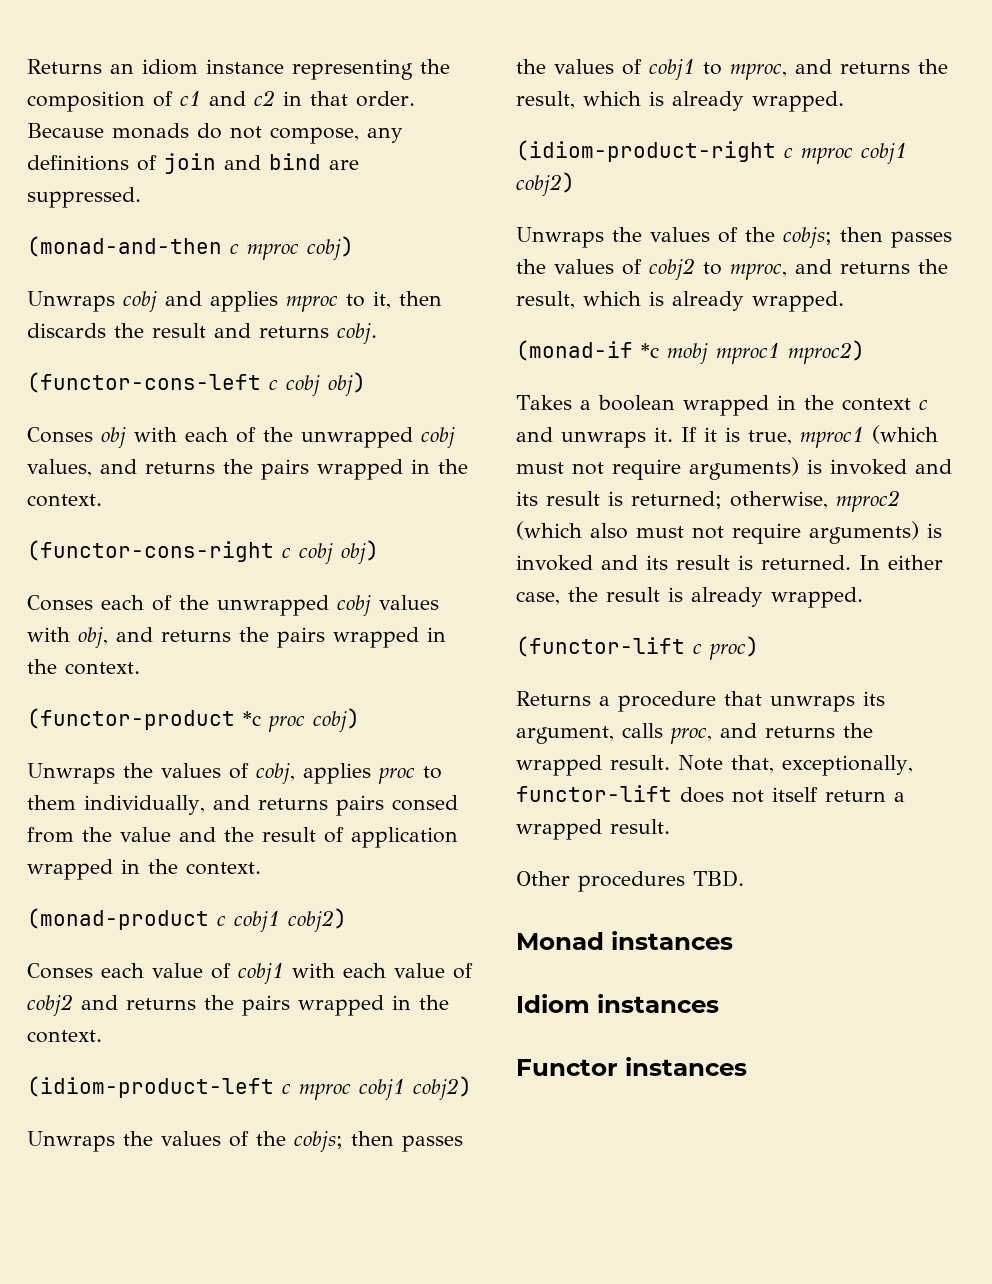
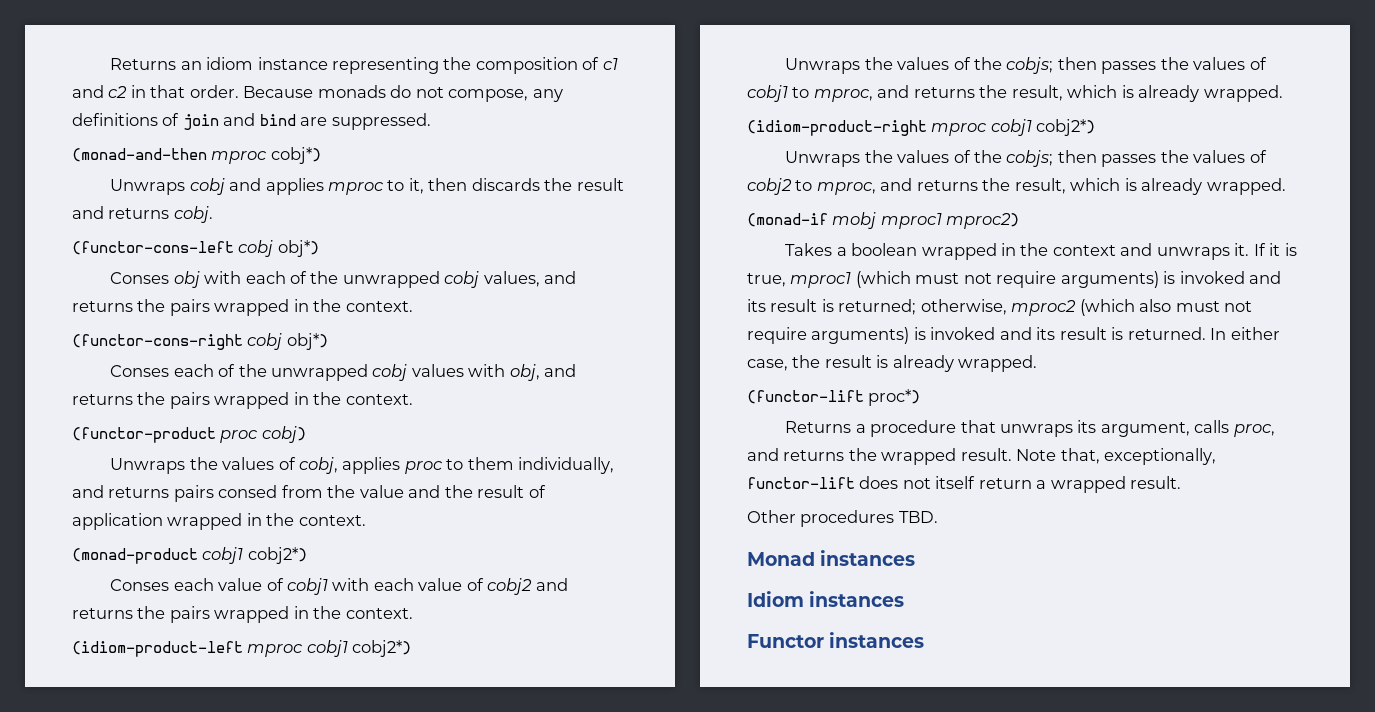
- (monad-and-then c mproc cobj)
+ (monad-and-then mproc cobj*)
- (functor-cons-left c cobj obj)
+ (functor-cons-left cobj obj*)
- (functor-cons-right c cobj obj)
+ (functor-cons-right cobj obj*)
- (functor-product *c proc cobj)
+ (functor-product proc cobj)
- (monad-product c cobj1 cobj2)
+ (monad-product cobj1 cobj2*)
- (idiom-product-left c mproc cobj1 cobj2)
+ (idiom-product-left mproc cobj1 cobj2*)
- (idiom-product-right c mproc cobj1 cobj2)
+ (idiom-product-right mproc cobj1 cobj2*)
- (monad-if *c mobj mproc1 mproc2)
+ (monad-if mobj mproc1 mproc2)
- Takes a boolean wrapped in the context c and unwraps it.
+ Takes a boolean wrapped in the context and unwraps it.
- (functor-lift c proc)
+ (functor-lift proc*)

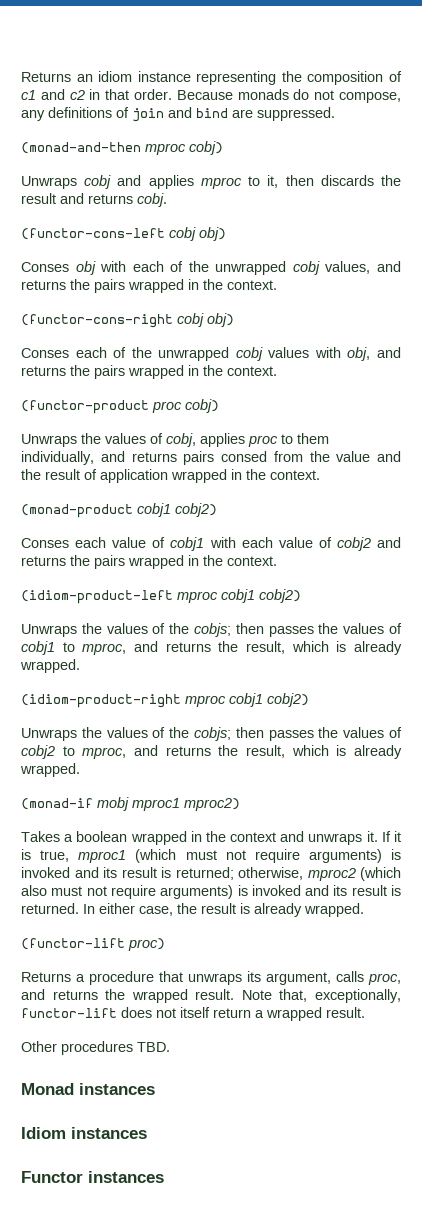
- (monad-and-then mproc cobj*)
+ (monad-and-then mproc cobj)
- (functor-cons-left cobj obj*)
+ (functor-cons-left cobj obj)
- (functor-cons-right cobj obj*)
+ (functor-cons-right cobj obj)
- (monad-product cobj1 cobj2*)
+ (monad-product cobj1 cobj2)
- (idiom-product-left mproc cobj1 cobj2*)
+ (idiom-product-left mproc cobj1 cobj2)
- (idiom-product-right mproc cobj1 cobj2*)
+ (idiom-product-right mproc cobj1 cobj2)
- (functor-lift proc*)
+ (functor-lift proc)

